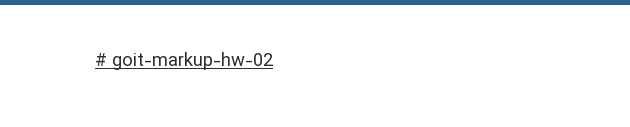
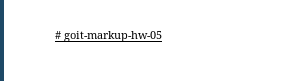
- # goit-markup-hw-02
+ # goit-markup-hw-05

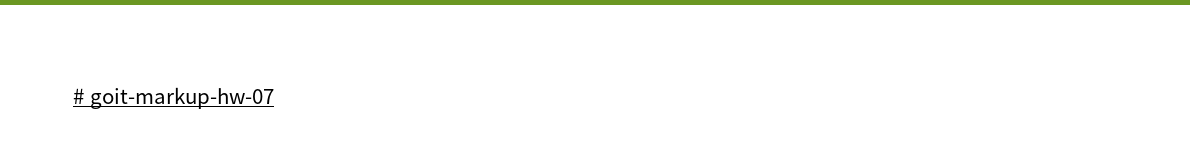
- # goit-markup-hw-05
+ # goit-markup-hw-07

